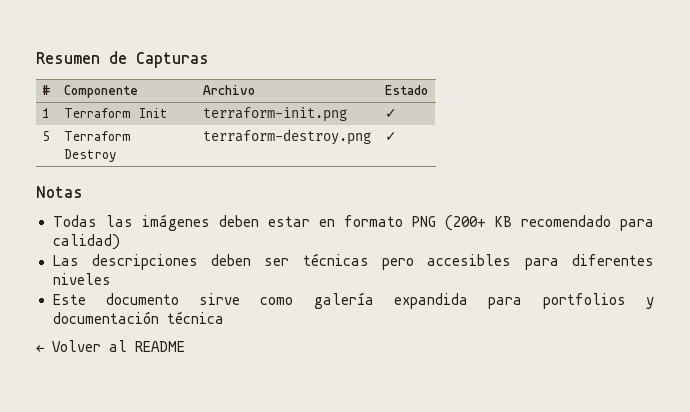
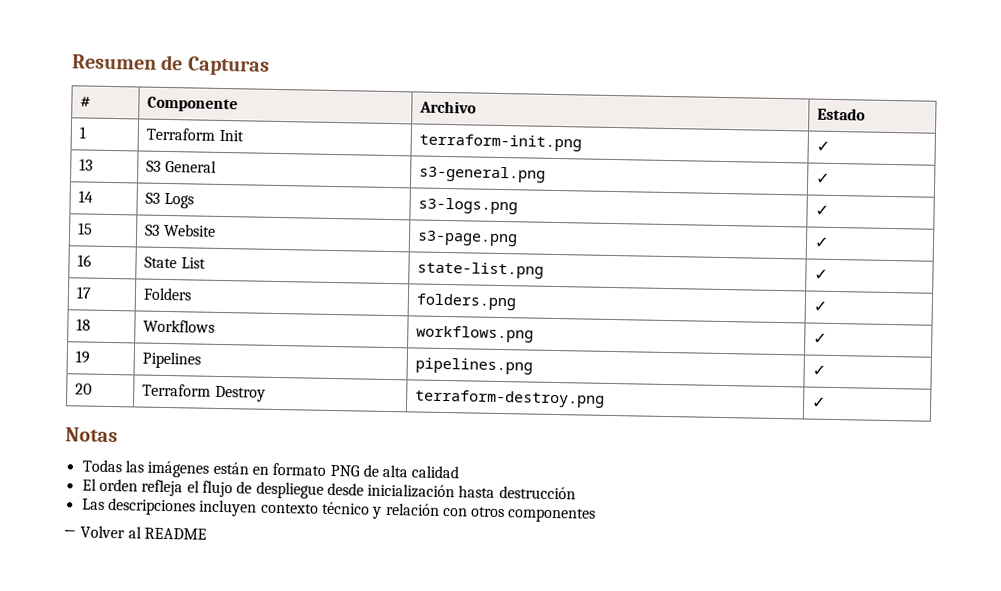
- 5 | Terraform Destroy | terraform-destroy.png | ✓
+ 13 | S3 General | s3-general.png | ✓
+ 14 | S3 Logs | s3-logs.png | ✓
+ 15 | S3 Website | s3-page.png | ✓
+ 16 | State List | state-list.png | ✓
+ 17 | Folders | folders.png | ✓
+ 18 | Workflows | workflows.png | ✓
+ 19 | Pipelines | pipelines.png | ✓
+ 20 | Terraform Destroy | terraform-destroy.png | ✓
- Todas las imágenes deben estar en formato PNG (200+ KB recomendado para calidad)
- Las descripciones deben ser técnicas pero accesibles para diferentes niveles
- Este documento sirve como galería expandida para portfolios y documentación técnica
+ Todas las imágenes están en formato PNG de alta calidad
+ El orden refleja el flujo de despliegue desde inicialización hasta destrucción
+ Las descripciones incluyen contexto técnico y relación con otros componentes

